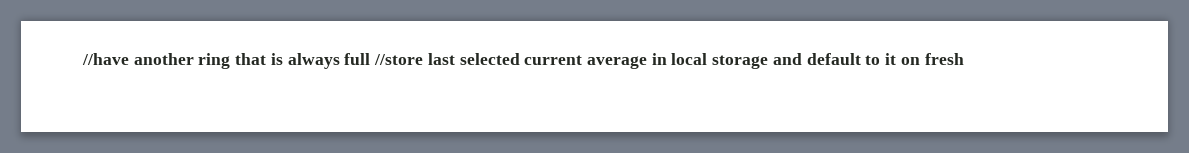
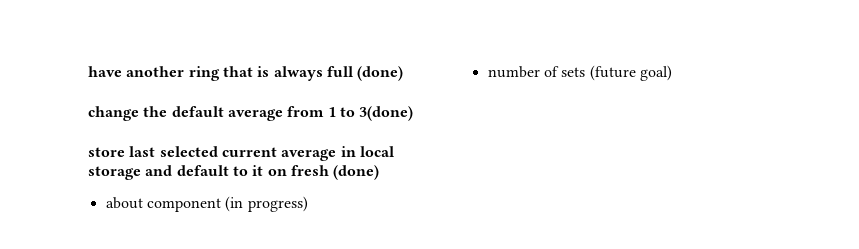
- //have another ring that is always full //store last selected current average in local storage and default to it on fresh
+ have another ring that is always full (done)
+ change the default average from 1 to 3(done)
+ store last selected current average in local storage and default to it on fresh (done)
+ about component (in progress)
+ number of sets (future goal)

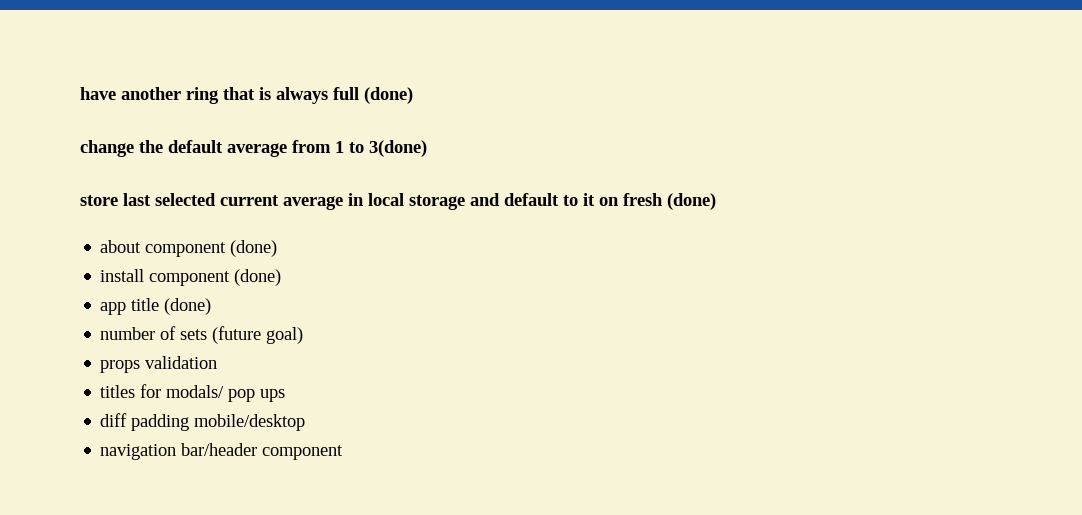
- about component (in progress)
+ about component (done)
+ install component (done)
+ app title (done)
+ props validation
+ titles for modals/ pop ups
+ diff padding mobile/desktop
+ navigation bar/header component

